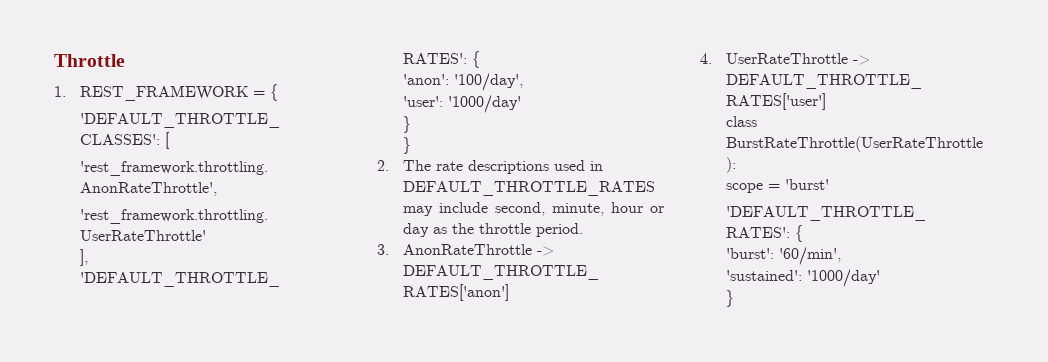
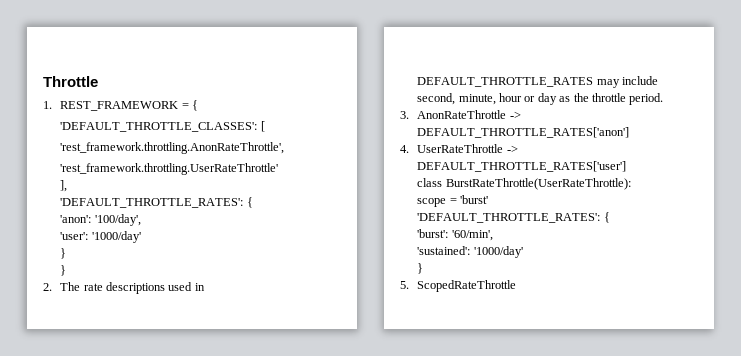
+ 5. ScopedRateThrottle

